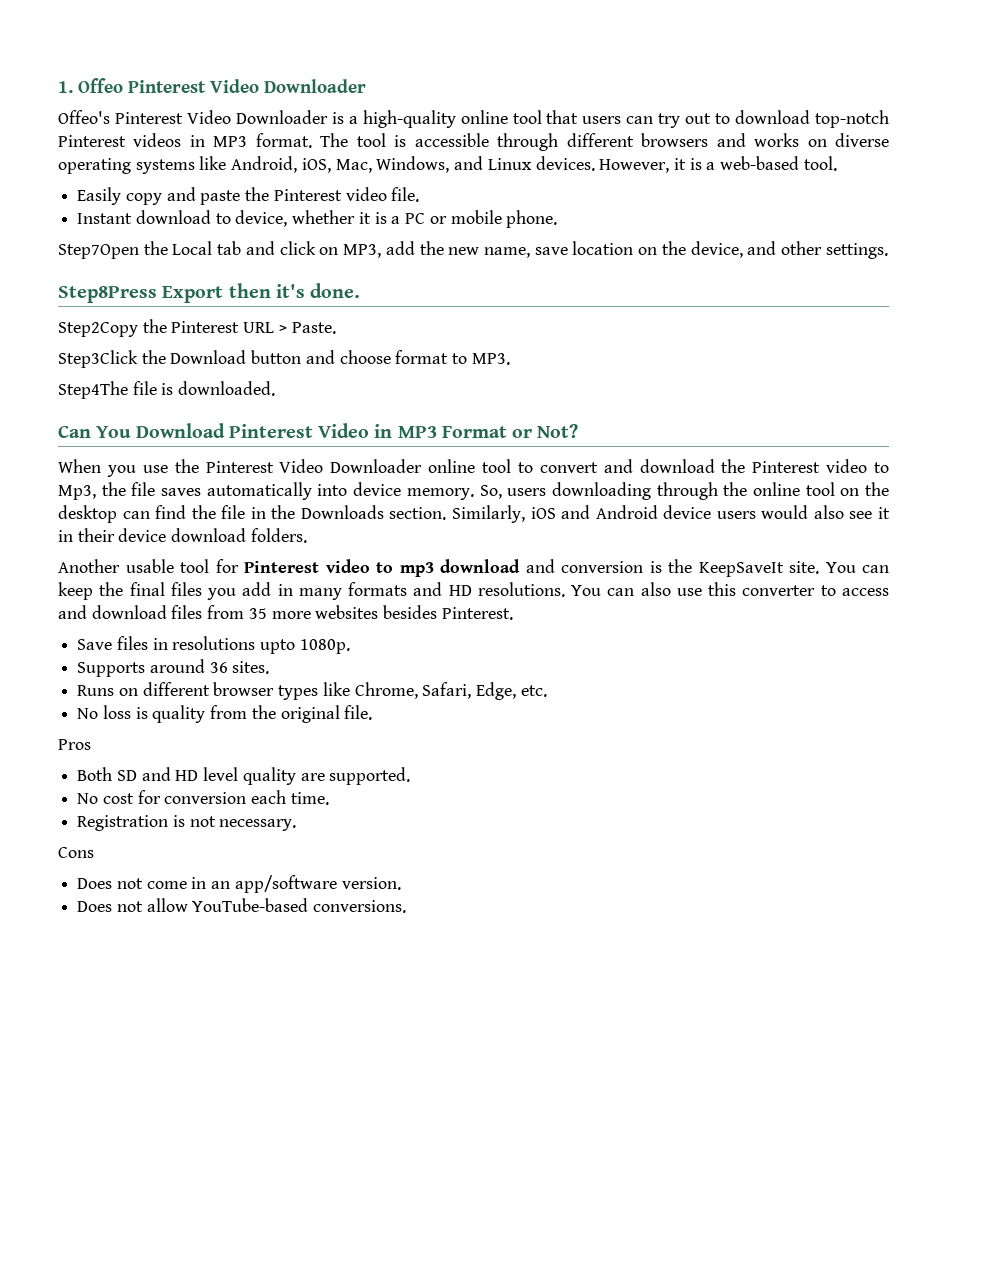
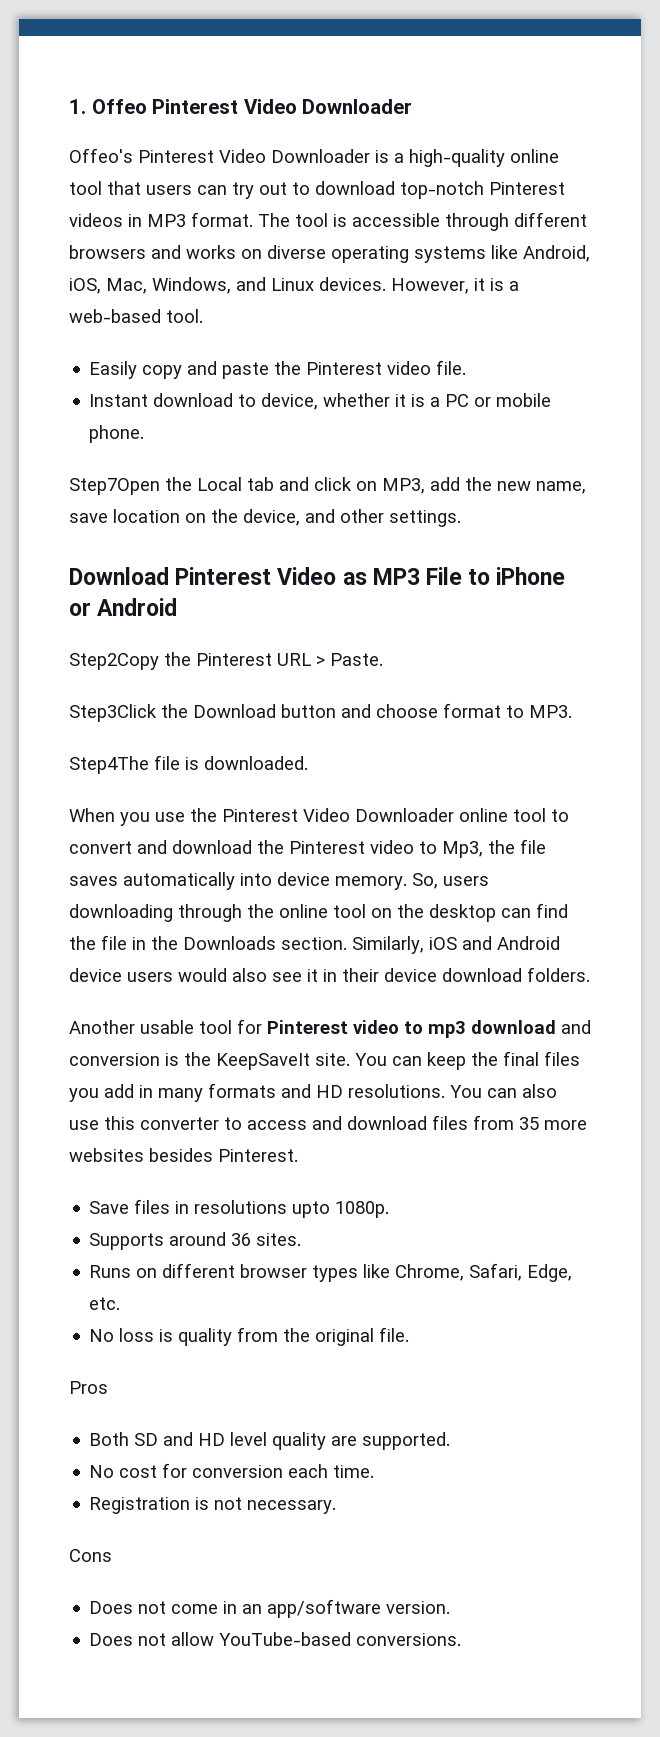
- Step8Press Export then it's done.
+ Download Pinterest Video as MP3 File to iPhone or Android
- Can You Download Pinterest Video in MP3 Format or Not?

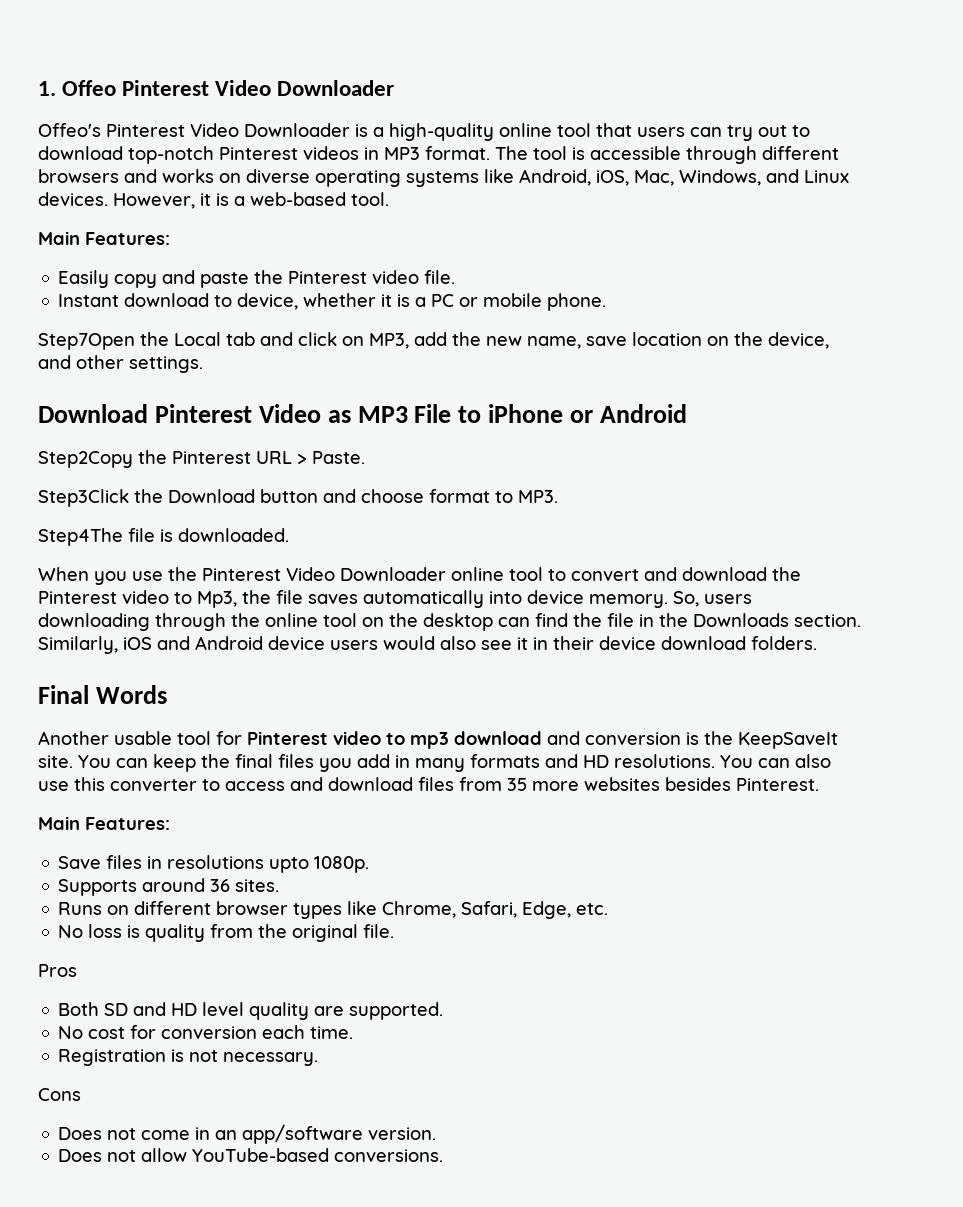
  However, it is a web-based tool.
+ Main Features:
+ Final Words
  You can also use this converter to access and download files from 35 more websites besides Pinterest.
+ Main Features:

